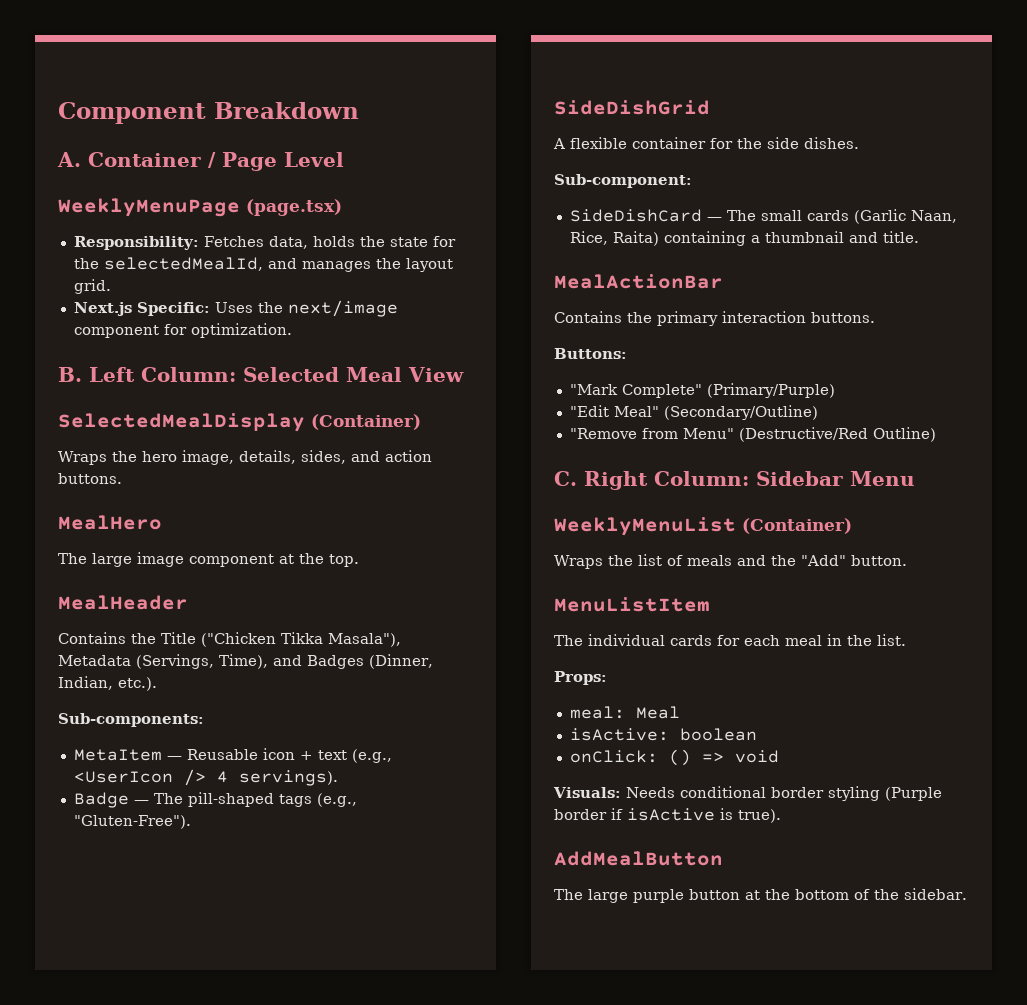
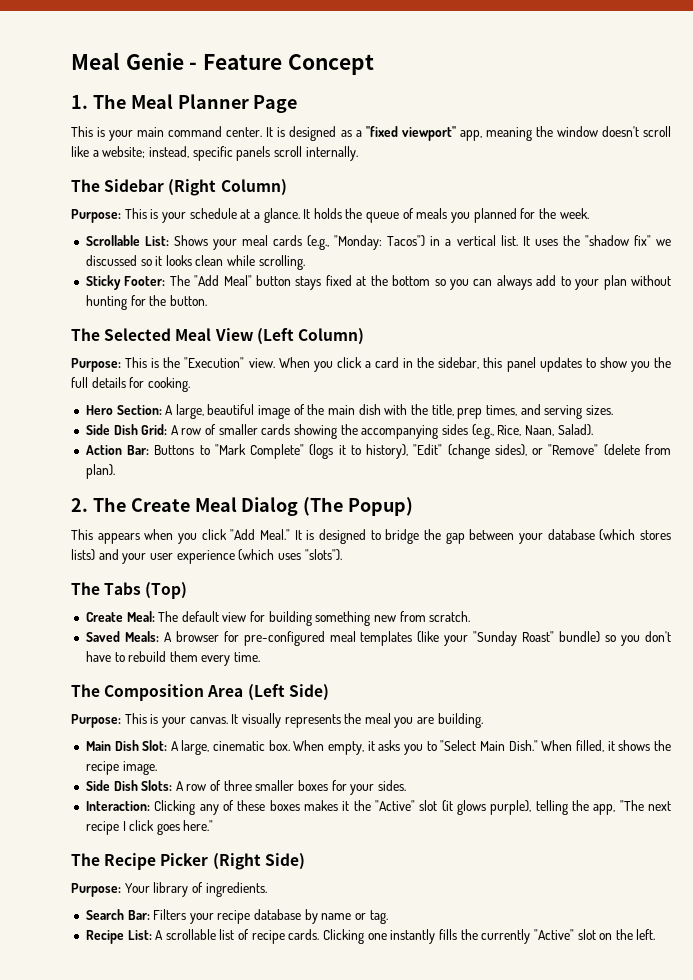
- Component Breakdown
- A. Container / Page Level
- WeeklyMenuPage (page.tsx)
- Responsibility: Fetches data, holds the state for the selectedMealId, and manages the layout grid.
- Next.js Specific: Uses the next/image component for optimization.
- B. Left Column: Selected Meal View
- SelectedMealDisplay (Container)
- Wraps the hero image, details, sides, and action buttons.
- MealHero
- The large image component at the top.
- MealHeader
- Contains the Title ("Chicken Tikka Masala"), Metadata (Servings, Time), and Badges (Dinner, Indian, etc.).
- Sub-components:
- MetaItem — Reusable icon + text (e.g., <UserIcon /> 4 servings).
- Badge — The pill-shaped tags (e.g., "Gluten-Free").
- SideDishGrid
- A flexible container for the side dishes.
- Sub-component:
- SideDishCard — The small cards (Garlic Naan, Rice, Raita) containing a thumbnail and title.
- MealActionBar
- Contains the primary interaction buttons.
- Buttons:
- "Mark Complete" (Primary/Purple)
- "Edit Meal" (Secondary/Outline)
- "Remove from Menu" (Destructive/Red Outline)
- C. Right Column: Sidebar Menu
- WeeklyMenuList (Container)
- Wraps the list of meals and the "Add" button.
- MenuListItem
- The individual cards for each meal in the list.
- Props:
- meal: Meal
- isActive: boolean
- onClick: () => void
- Visuals: Needs conditional border styling (Purple border if isActive is true).
- AddMealButton
- The large purple button at the bottom of the sidebar.
+ Meal Genie - Feature Concept
+ 1. The Meal Planner Page
+ This is your main command center. It is designed as a "fixed viewport" app, meaning the window doesn't scroll like a website; instead, specific panels scroll internally.
+ The Sidebar (Right Column)
+ Purpose: This is your schedule at a glance. It holds the queue of meals you planned for the week.
+ Scrollable List: Shows your meal cards (e.g., "Monday: Tacos") in a vertical list. It uses the "shadow fix" we discussed so it looks clean while scrolling.
+ Sticky Footer: The "Add Meal" button stays fixed at the bottom so you can always add to your plan without hunting for the button.
+ The Selected Meal View (Left Column)
+ Purpose: This is the "Execution" view. When you click a card in the sidebar, this panel updates to show you the full details for cooking.
+ Hero Section: A large, beautiful image of the main dish with the title, prep times, and serving sizes.
+ Side Dish Grid: A row of smaller cards showing the accompanying sides (e.g., Rice, Naan, Salad).
+ Action Bar: Buttons to "Mark Complete" (logs it to history), "Edit" (change sides), or "Remove" (delete from plan).
+ 2. The Create Meal Dialog (The Popup)
+ This appears when you click "Add Meal." It is designed to bridge the gap between your database (which stores lists) and your user experience (which uses "slots").
+ The Tabs (Top)
+ Create Meal: The default view for building something new from scratch.
+ Saved Meals: A browser for pre-configured meal templates (like your "Sunday Roast" bundle) so you don't have to rebuild them every time.
+ The Composition Area (Left Side)
+ Purpose: This is your canvas. It visually represents the meal you are building.
+ Main Dish Slot: A large, cinematic box. When empty, it asks you to "Select Main Dish." When filled, it shows the recipe image.
+ Side Dish Slots: A row of three smaller boxes for your sides.
+ Interaction: Clicking any of these boxes makes it the "Active" slot (it glows purple), telling the app, "The next recipe I click goes here."
+ The Recipe Picker (Right Side)
+ Purpose: Your library of ingredients.
+ Search Bar: Filters your recipe database by name or tag.
+ Recipe List: A scrollable list of recipe cards. Clicking one instantly fills the currently "Active" slot on the left.

